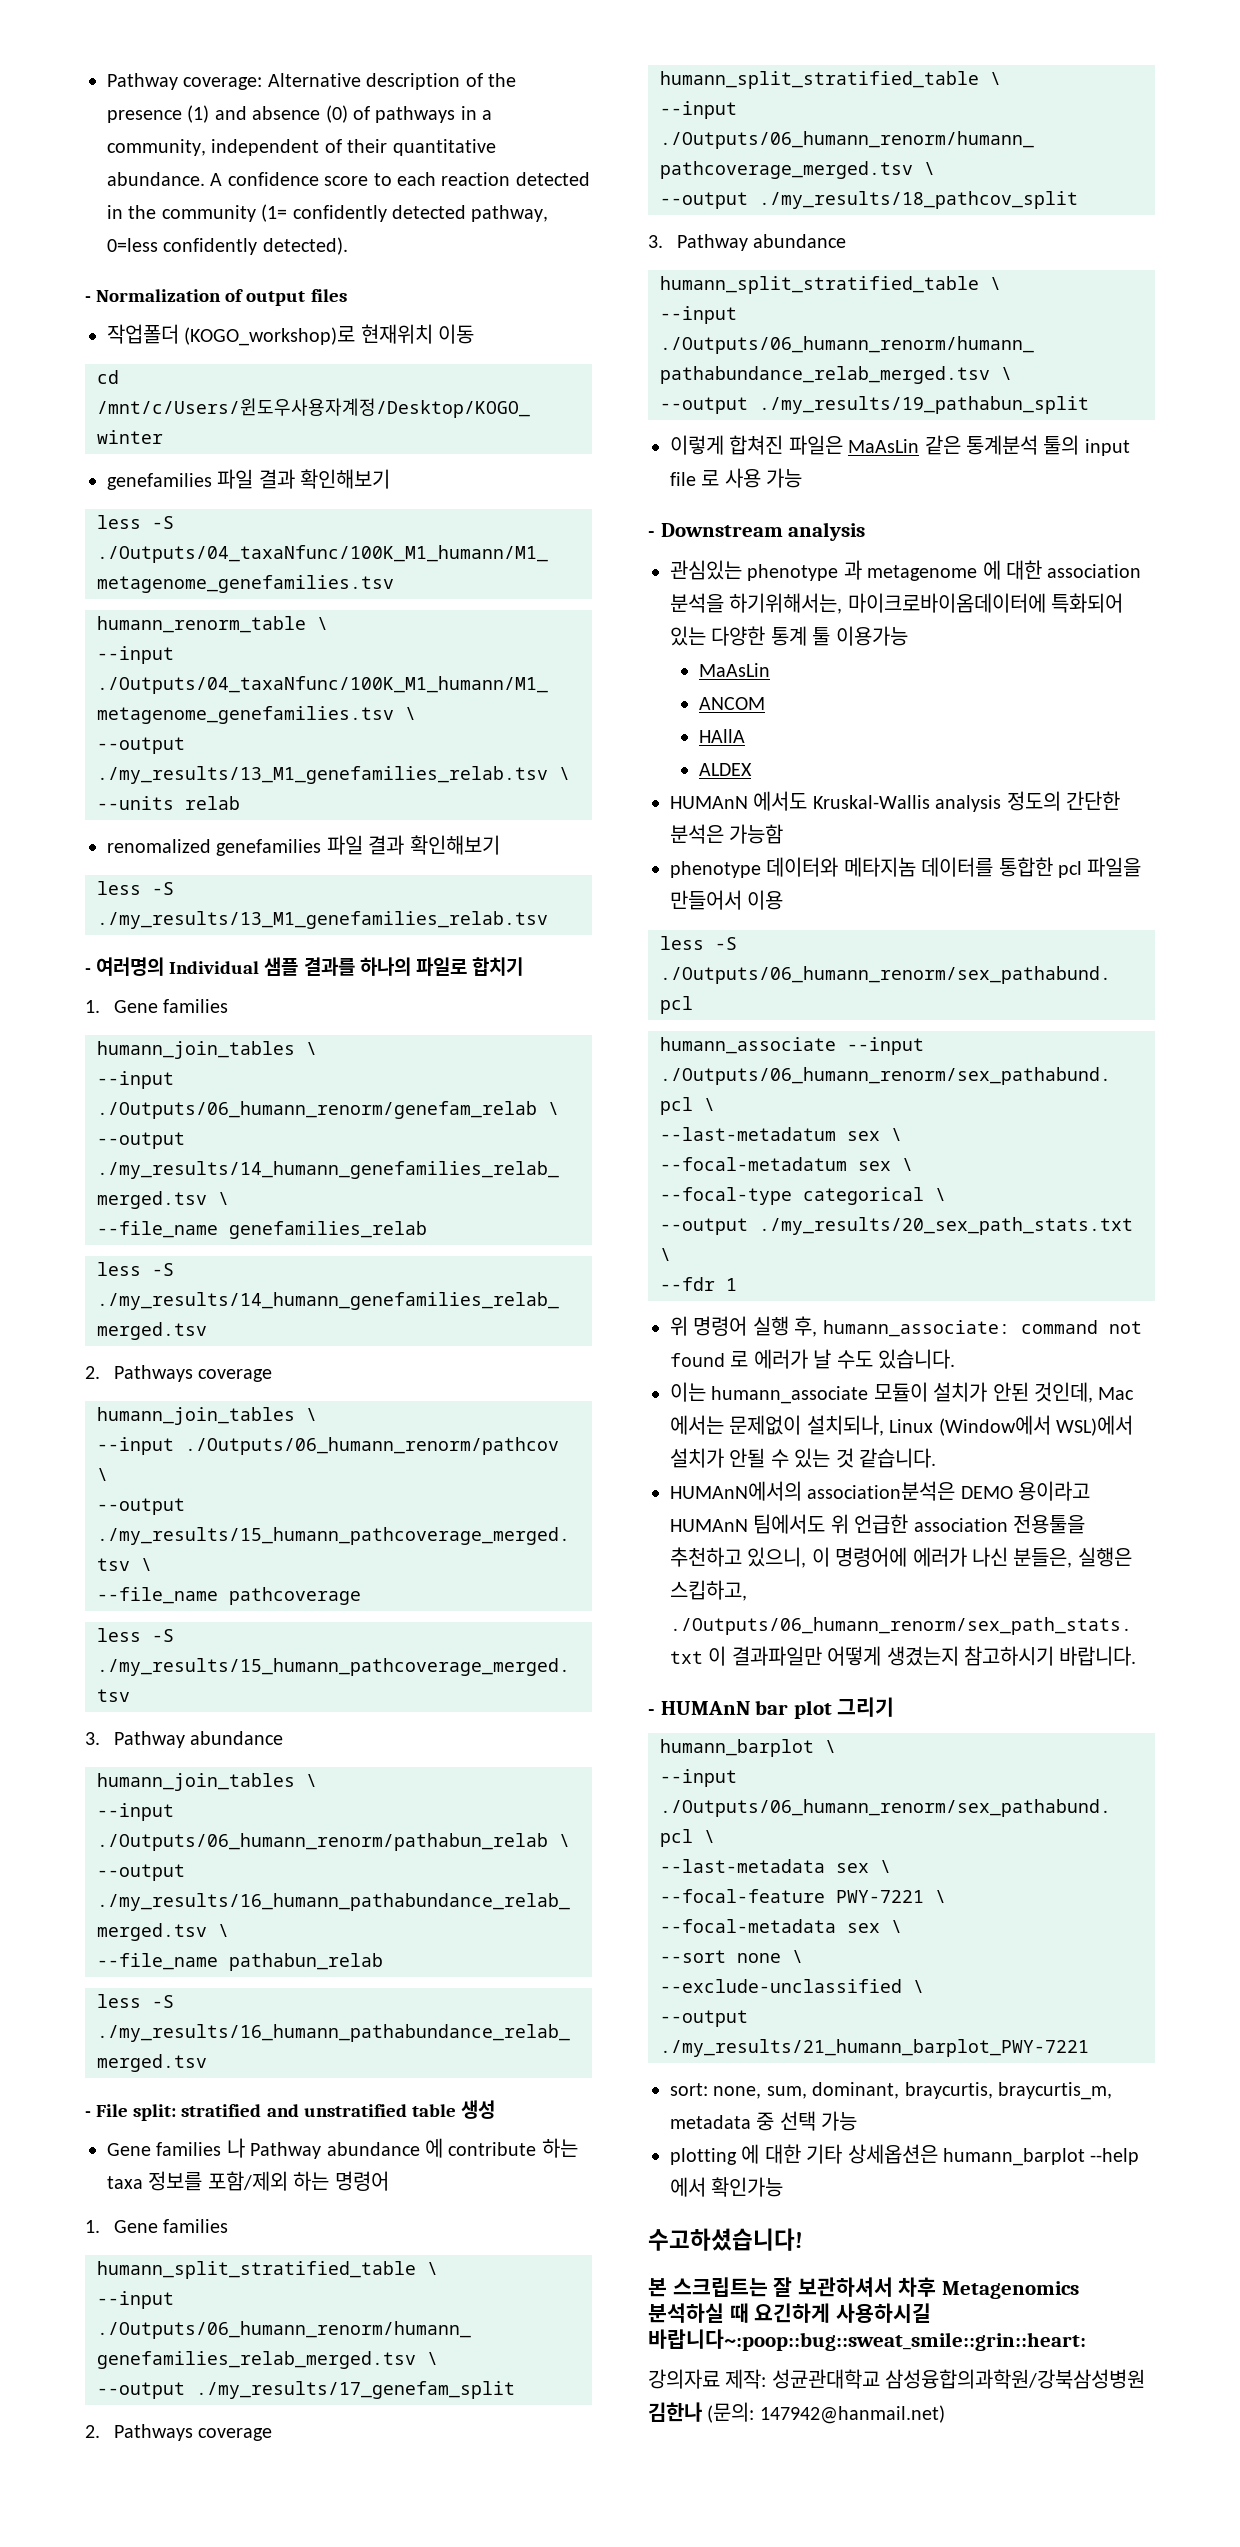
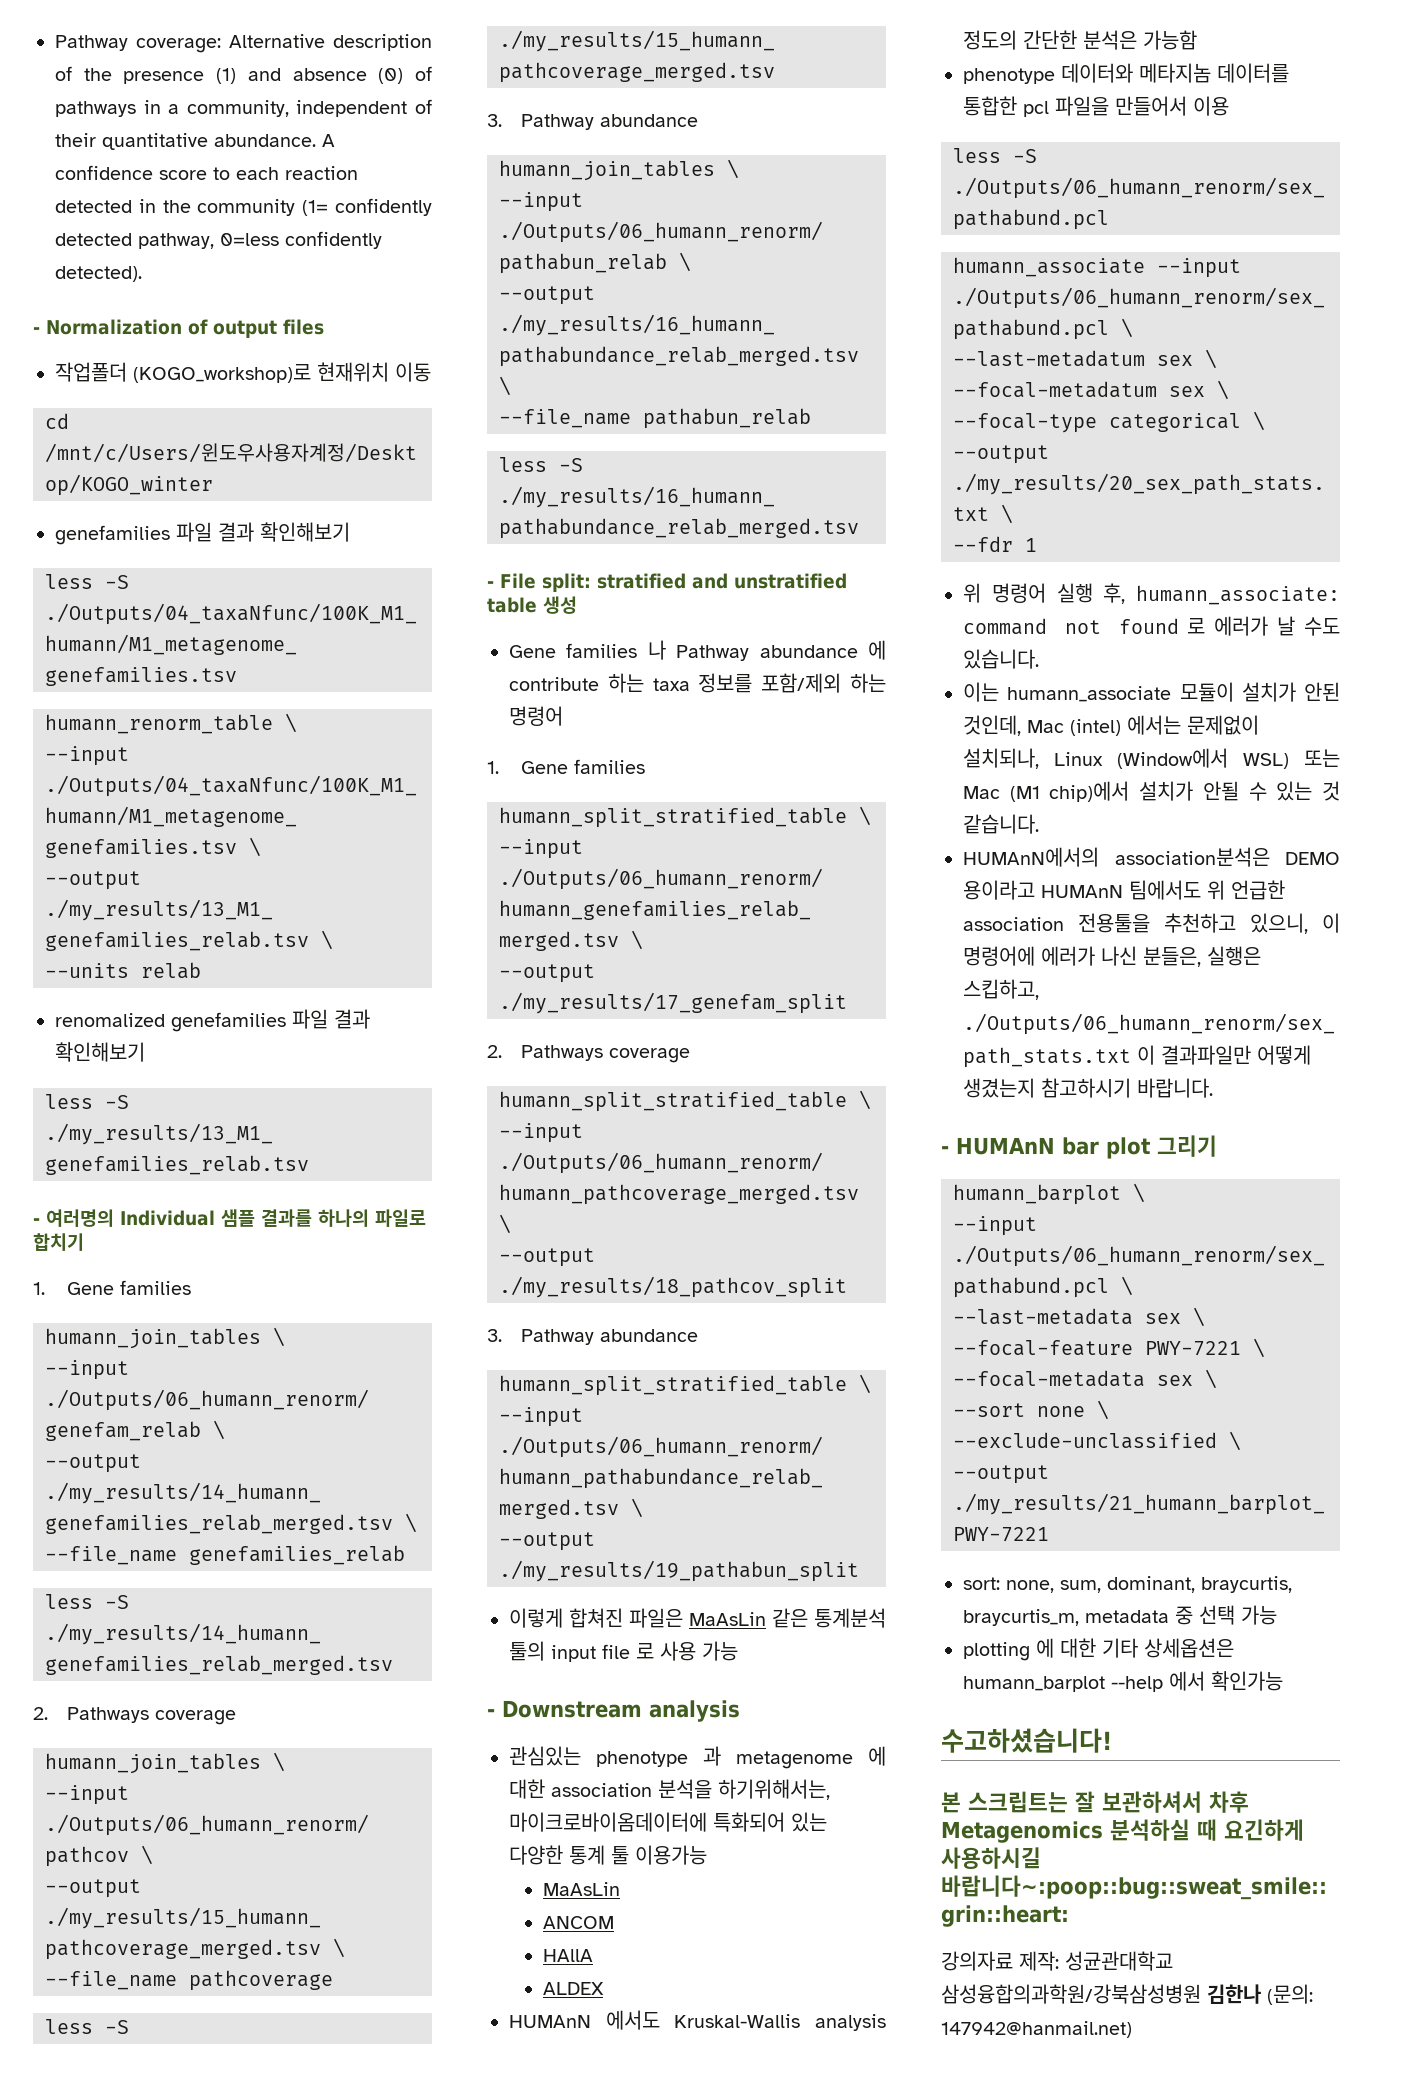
- 이는 humann_associate 모듈이 설치가 안된 것인데, Mac 에서는 문제없이 설치되나, Linux (Window에서 WSL)에서 설치가 안될 수 있는 것 같습니다.
+ 이는 humann_associate 모듈이 설치가 안된 것인데, Mac (intel) 에서는 문제없이 설치되나, Linux (Window에서 WSL) 또는 Mac (M1 chip)에서 설치가 안될 수 있는 것 같습니다.

